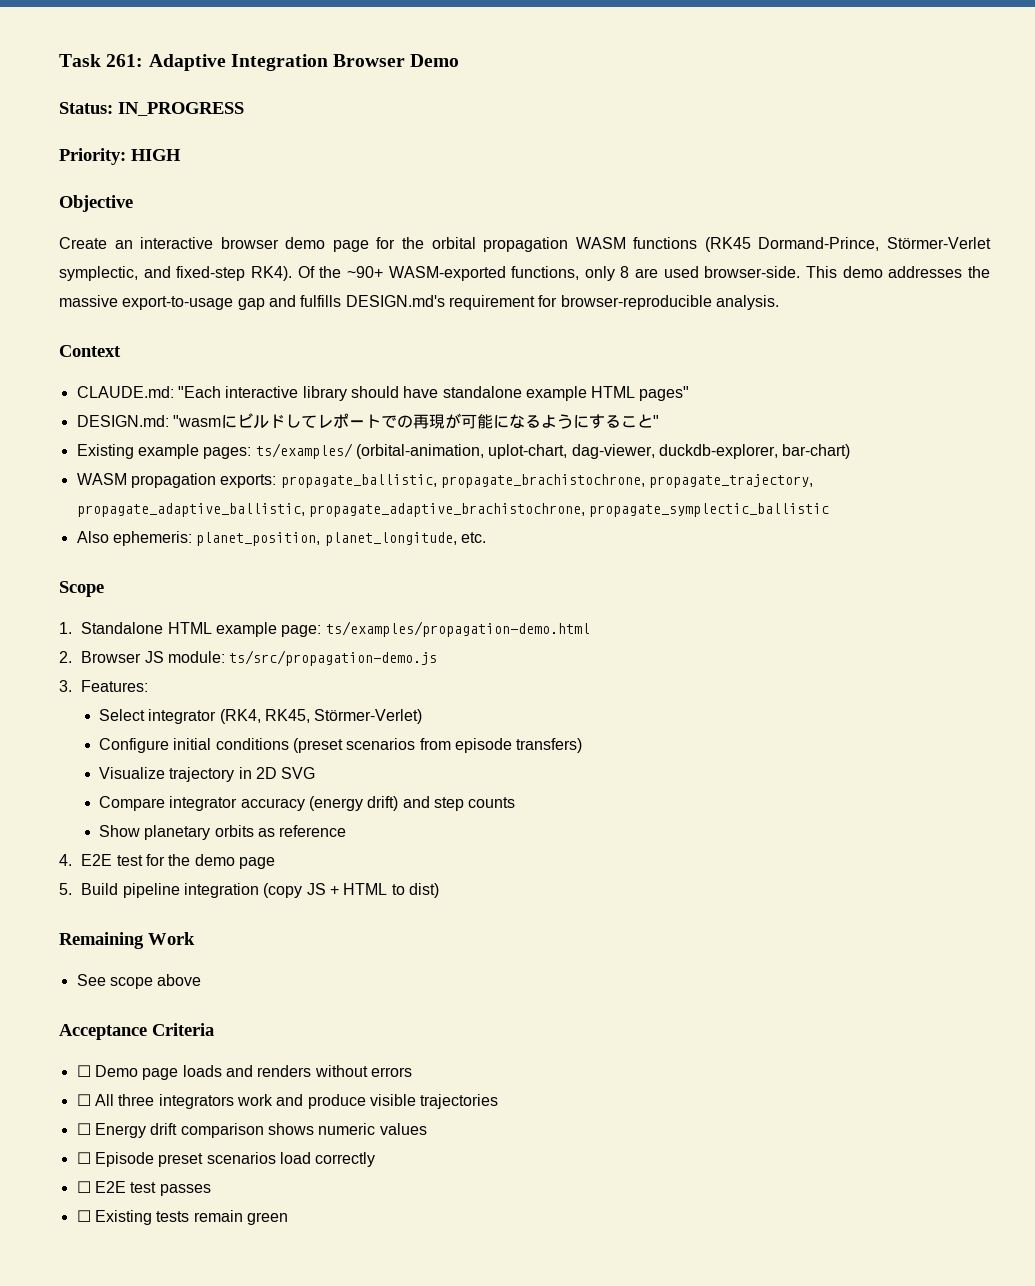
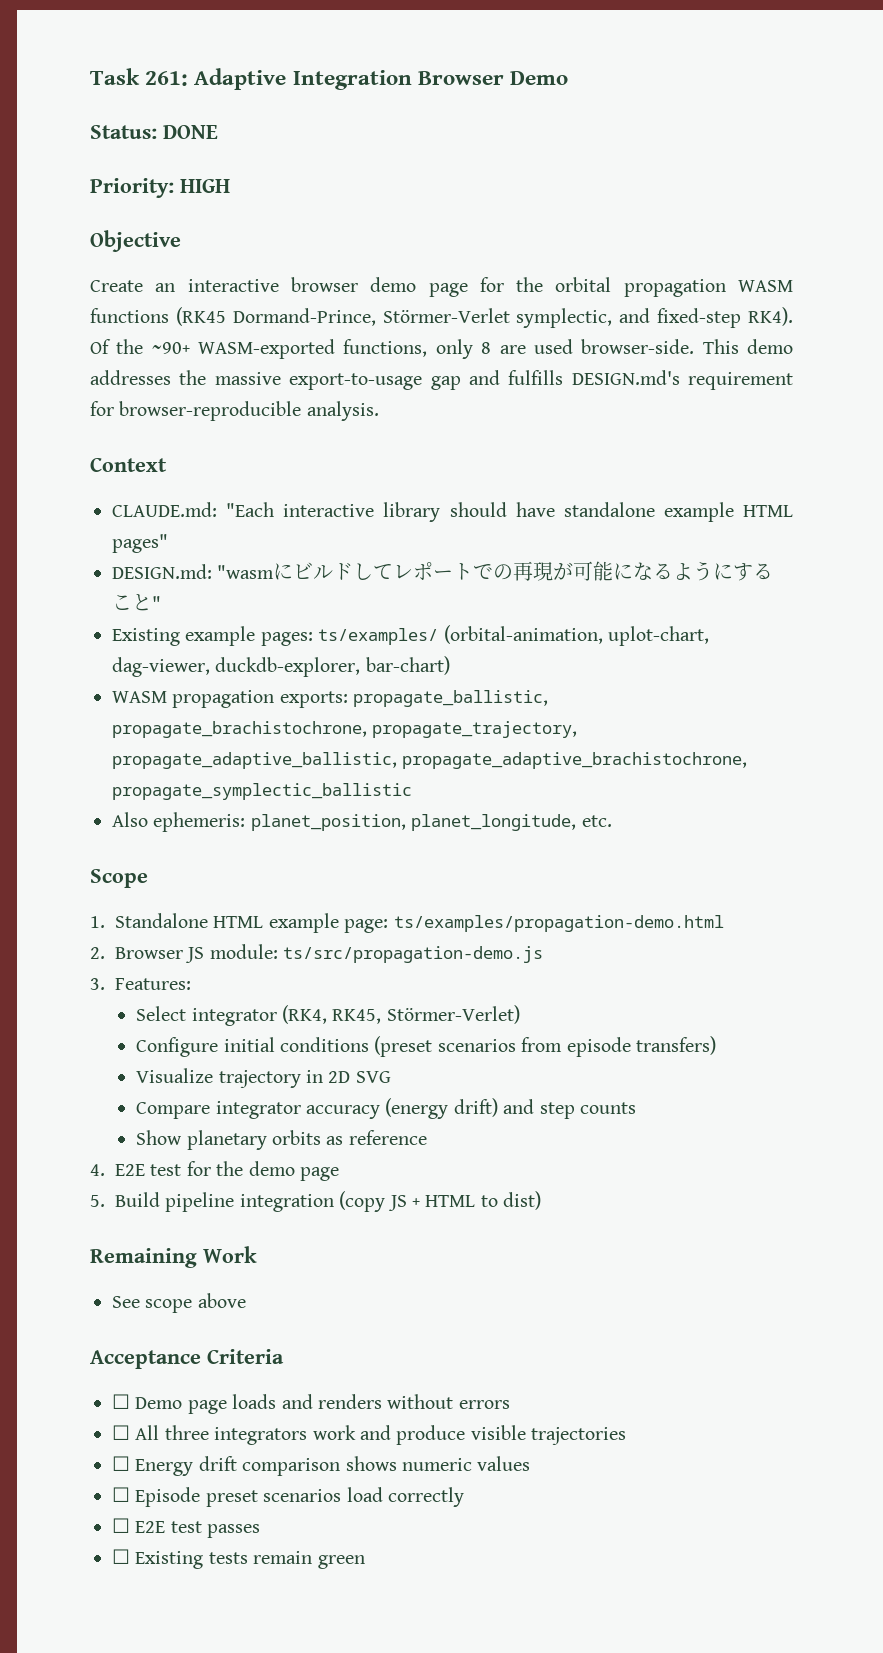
- Status: IN_PROGRESS
+ Status: DONE

